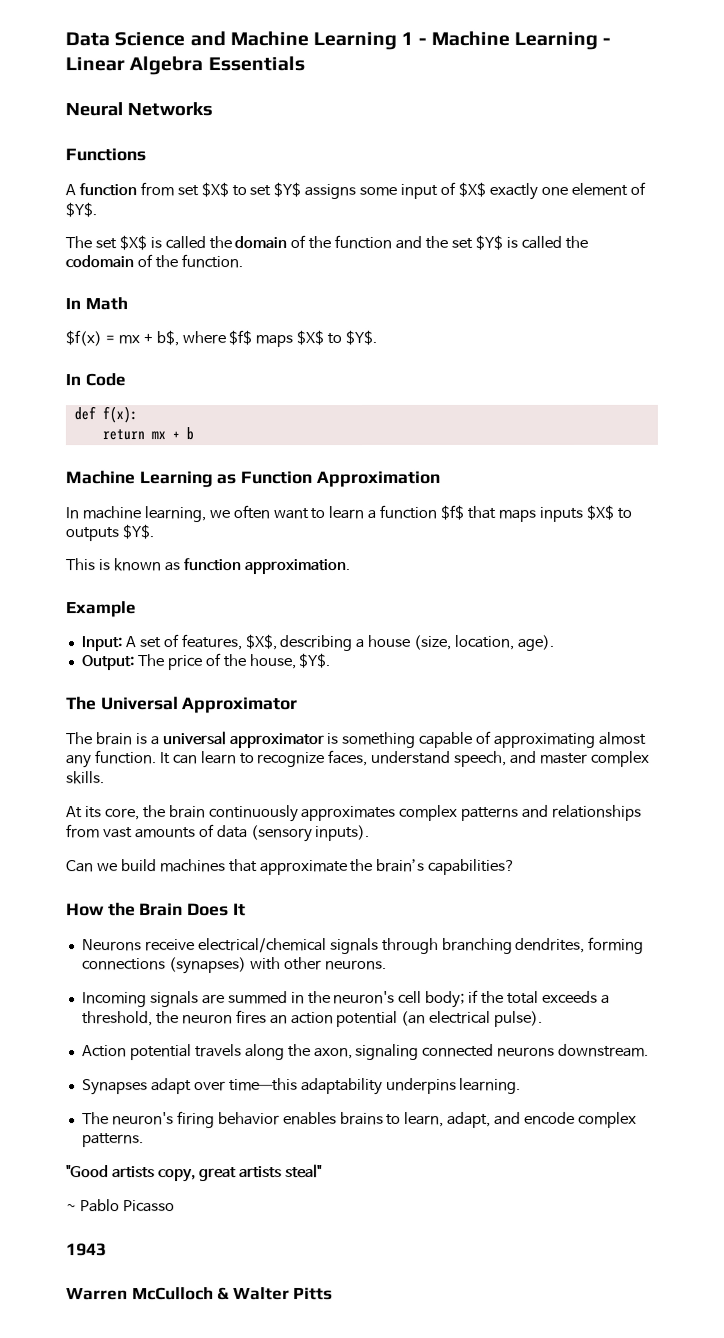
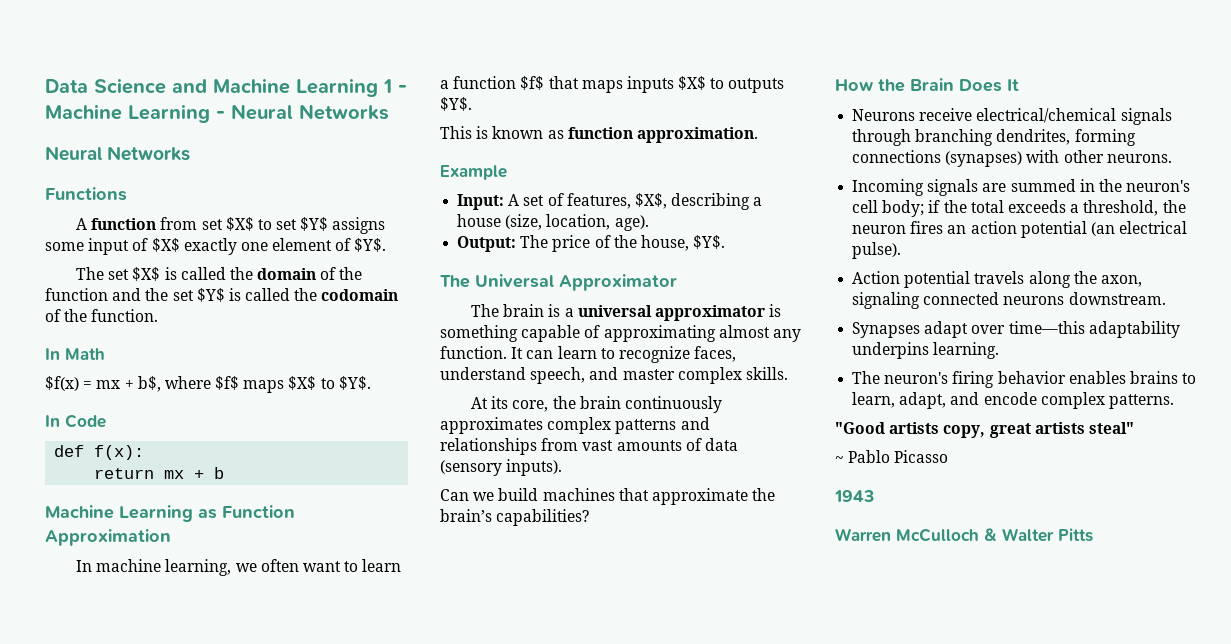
- Data Science and Machine Learning 1 - Machine Learning - Linear Algebra Essentials
+ Data Science and Machine Learning 1 - Machine Learning - Neural Networks

